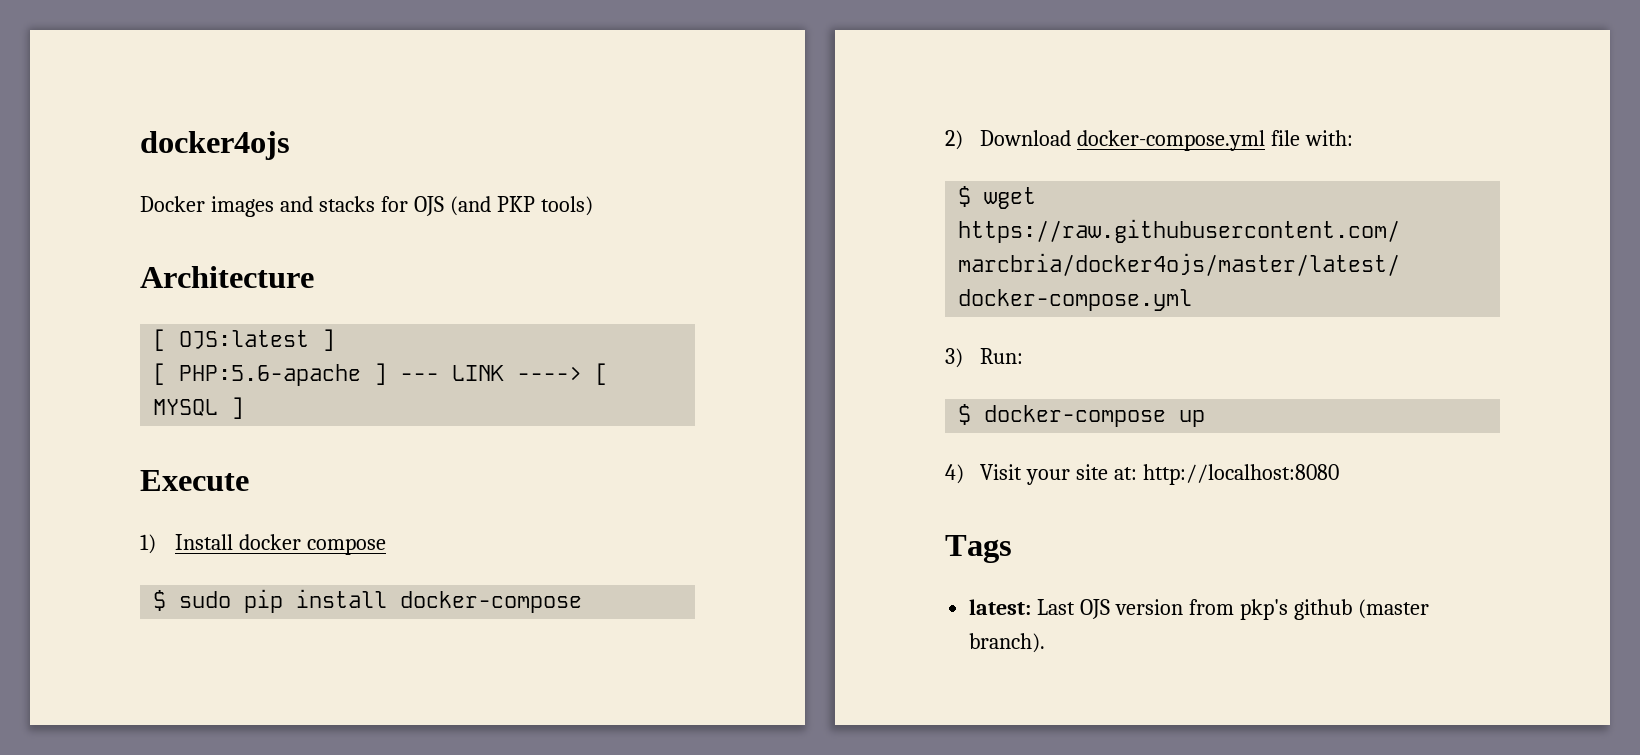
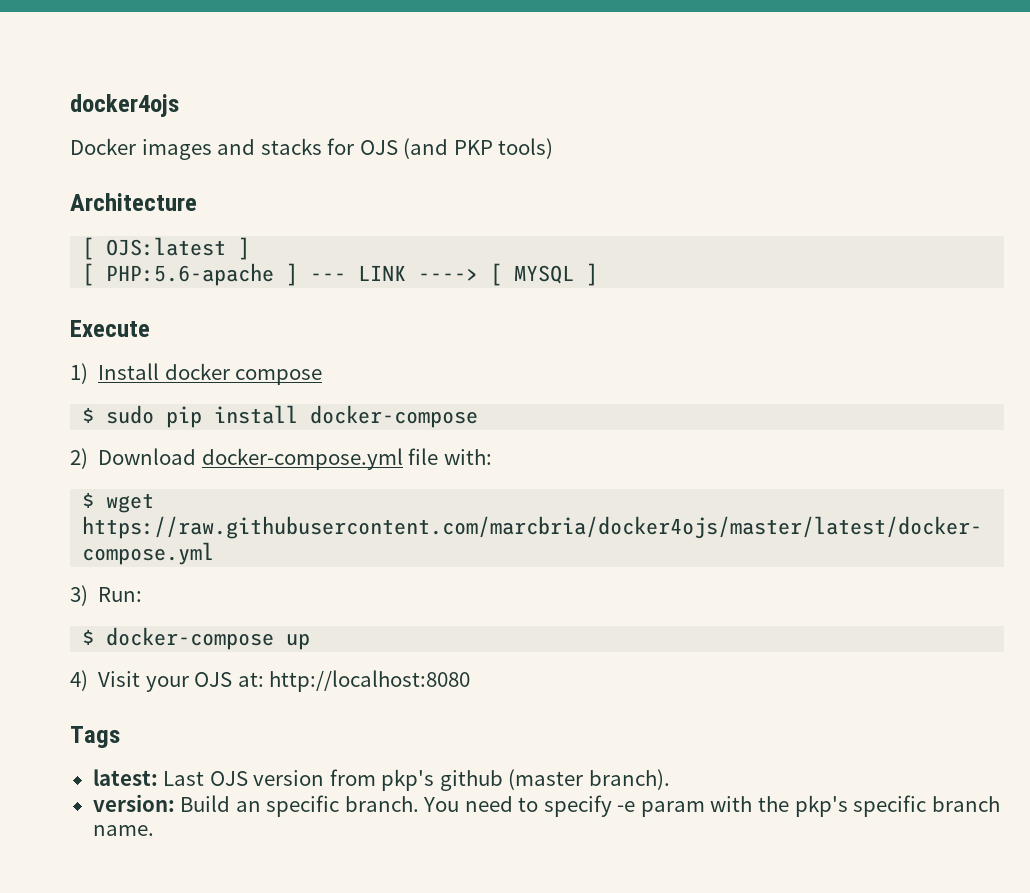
- 4) Visit your site at: http://localhost:8080
+ 4) Visit your OJS at: http://localhost:8080
+ version: Build an specific branch. You need to specify -e param with the pkp's specific branch name.

